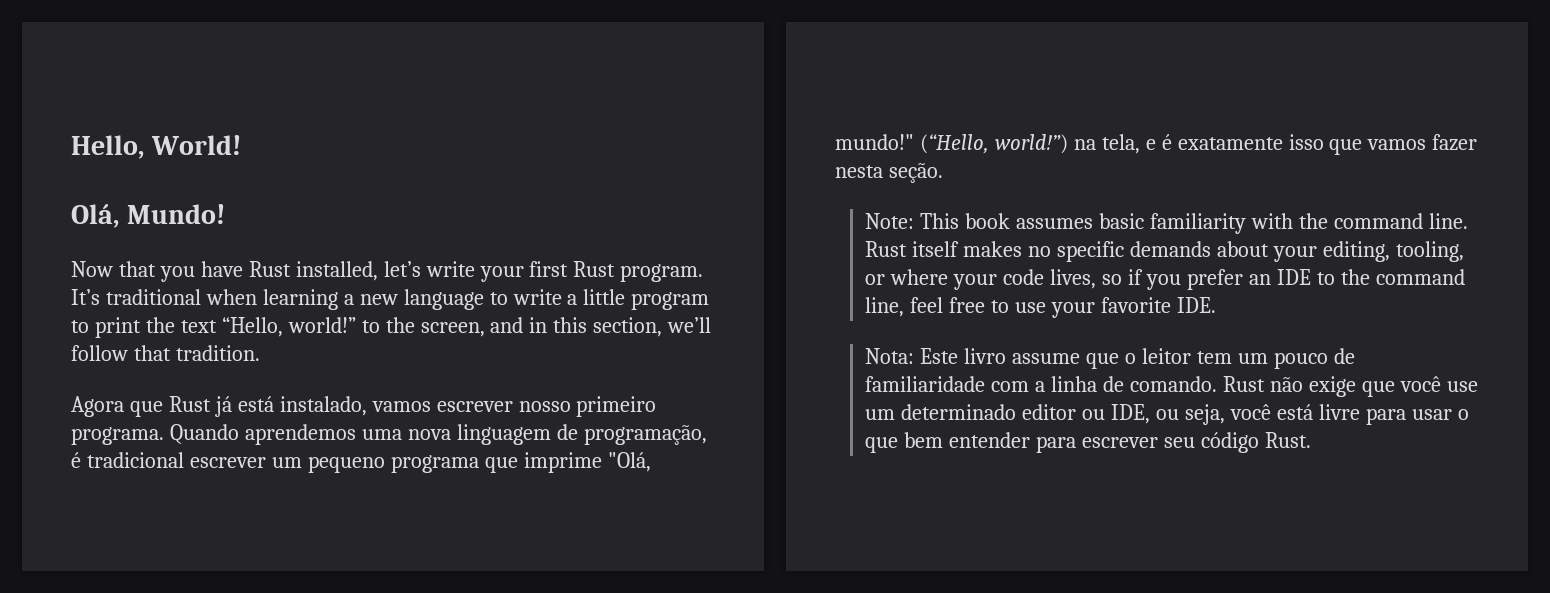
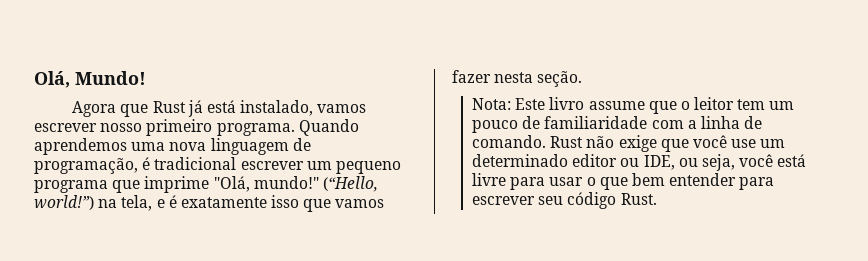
- Hello, World!
- Now that you have Rust installed, let’s write your first Rust program. It’s traditional when learning a new language to write a little program to print the text “Hello, world!” to the screen, and in this section, we’ll follow that tradition.
- Note: This book assumes basic familiarity with the command line. Rust itself makes no specific demands about your editing, tooling, or where your code lives, so if you prefer an IDE to the command line, feel free to use your favorite IDE.

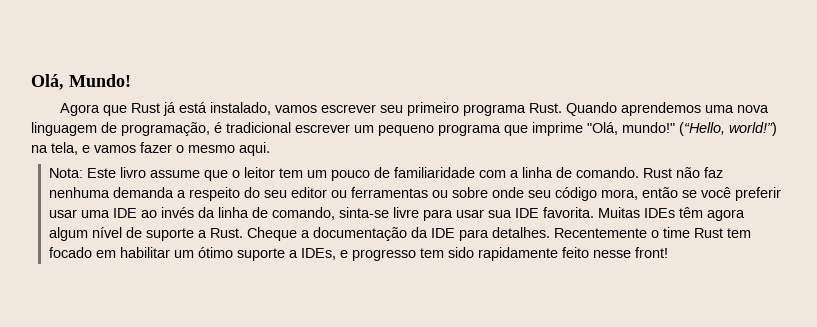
- Agora que Rust já está instalado, vamos escrever nosso primeiro programa.
+ Agora que Rust já está instalado, vamos escrever seu primeiro programa Rust.
- (“Hello, world!”) na tela, e é exatamente isso que vamos fazer nesta seção.
+ (“Hello, world!”) na tela, e vamos fazer o mesmo aqui.
- Rust não exige que você use um determinado editor ou IDE, ou seja, você está livre para usar o que bem entender para escrever seu código Rust.
+ Rust não faz nenhuma demanda a respeito do seu editor ou ferramentas ou sobre onde seu código mora, então se você preferir usar uma IDE ao invés da linha de comando, sinta-se livre para usar sua IDE favorita. Muitas IDEs têm agora algum nível de suporte a Rust. Cheque a documentação da IDE para detalhes. Recentemente o time Rust tem focado em habilitar um ótimo suporte a IDEs, e progresso tem sido rapidamente feito nesse front!

